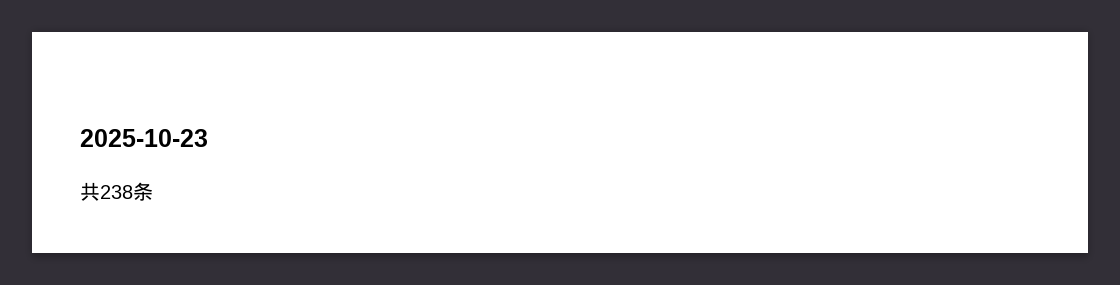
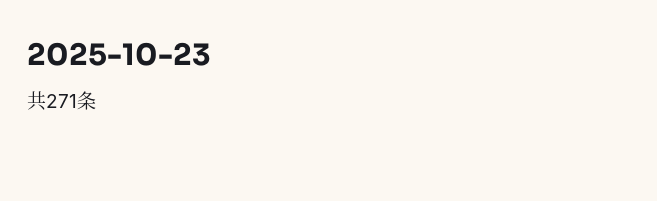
- 共238条
+ 共271条

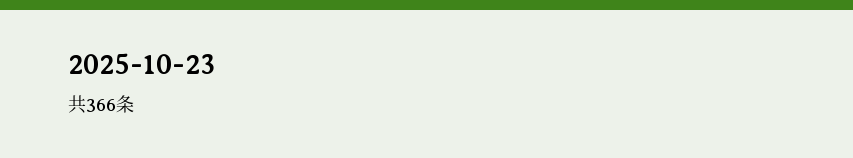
- 共271条
+ 共366条

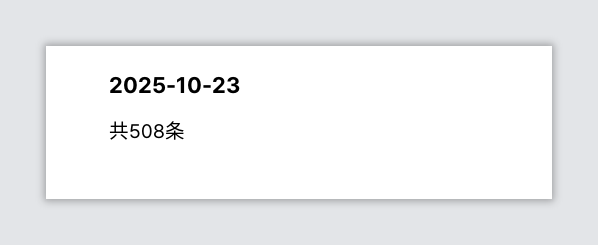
- 共366条
+ 共508条

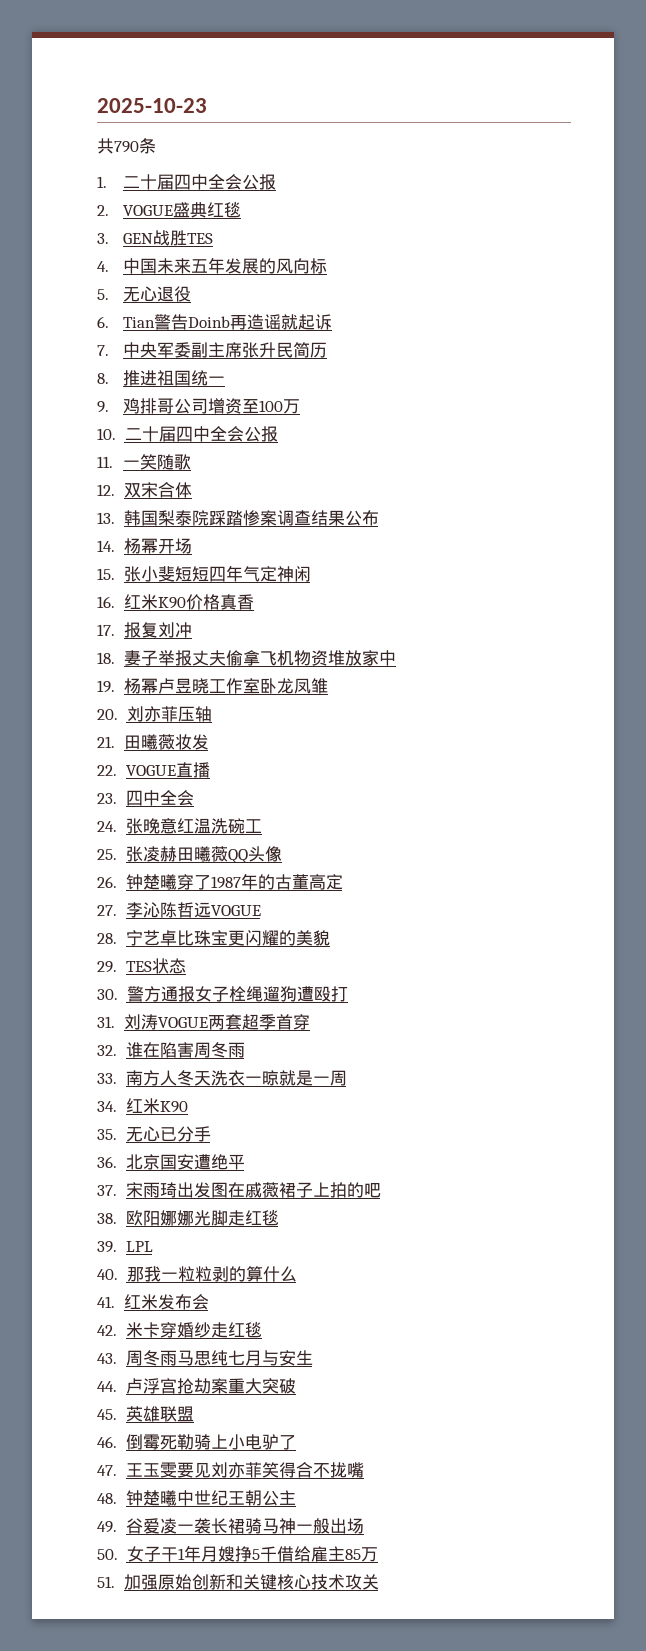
- 共508条
+ 共790条
+ 1.二十届四中全会公报
+ 2. VOGUE盛典红毯
+ 3. GEN战胜TES
+ 4.中国未来五年发展的风向标
+ 5.无心退役
+ 6. Tian警告Doinb再造谣就起诉
+ 7.中央军委副主席张升民简历
+ 8.推进祖国统一
+ 9.鸡排哥公司增资至100万
+ 10.二十届四中全会公报
+ 11.一笑随歌
+ 12.双宋合体
+ 13.韩国梨泰院踩踏惨案调查结果公布
+ 14.杨幂开场
+ 15.张小斐短短四年气定神闲
+ 16.红米K90价格真香
+ 17.报复刘冲
+ 18.妻子举报丈夫偷拿飞机物资堆放家中
+ 19.杨幂卢昱晓工作室卧龙凤雏
+ 20.刘亦菲压轴
+ 21.田曦薇妆发
+ 22. VOGUE直播
+ 23.四中全会
+ 24.张晚意红温洗碗工
+ 25.张凌赫田曦薇QQ头像
+ 26.钟楚曦穿了1987年的古董高定
+ 27.李沁陈哲远VOGUE
+ 28.宁艺卓比珠宝更闪耀的美貌
+ 29. TES状态
+ 30.警方通报女子栓绳遛狗遭殴打
+ 31.刘涛VOGUE两套超季首穿
+ 32.谁在陷害周冬雨
+ 33.南方人冬天洗衣一晾就是一周
+ 34.红米K90
+ 35.无心已分手
+ 36.北京国安遭绝平
+ 37.宋雨琦出发图在戚薇裙子上拍的吧
+ 38.欧阳娜娜光脚走红毯
+ 39. LPL
+ 40.那我一粒粒剥的算什么
+ 41.红米发布会
+ 42.米卡穿婚纱走红毯
+ 43.周冬雨马思纯七月与安生
+ 44.卢浮宫抢劫案重大突破
+ 45.英雄联盟
+ 46.倒霉死勒骑上小电驴了
+ 47.王玉雯要见刘亦菲笑得合不拢嘴
+ 48.钟楚曦中世纪王朝公主
+ 49.谷爱凌一袭长裙骑马神一般出场
+ 50.女子干1年月嫂挣5千借给雇主85万
+ 51.加强原始创新和关键核心技术攻关

